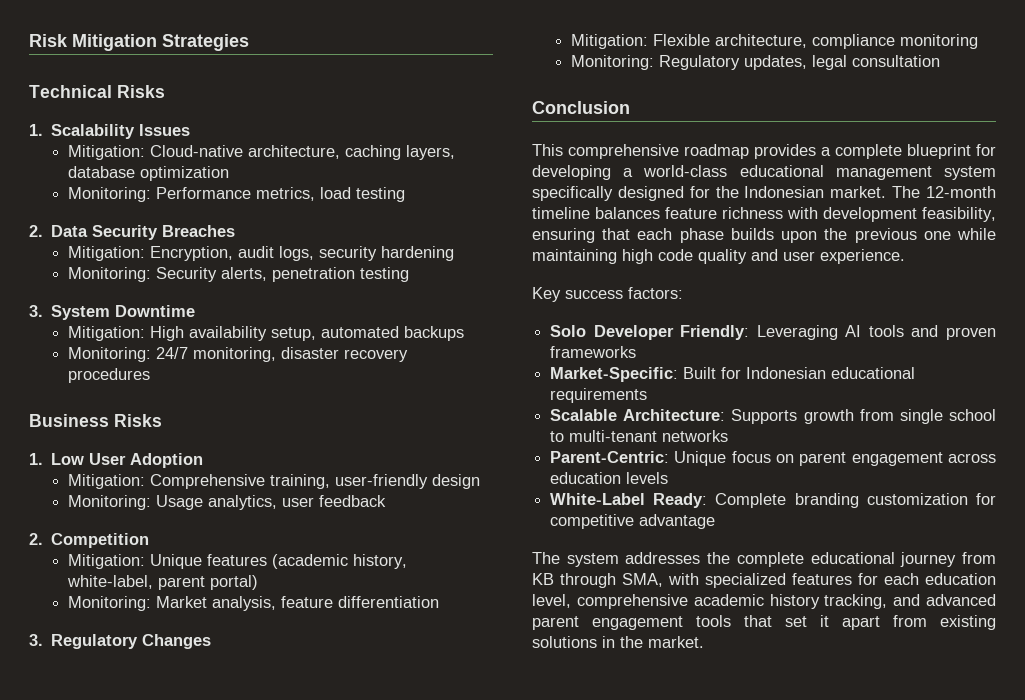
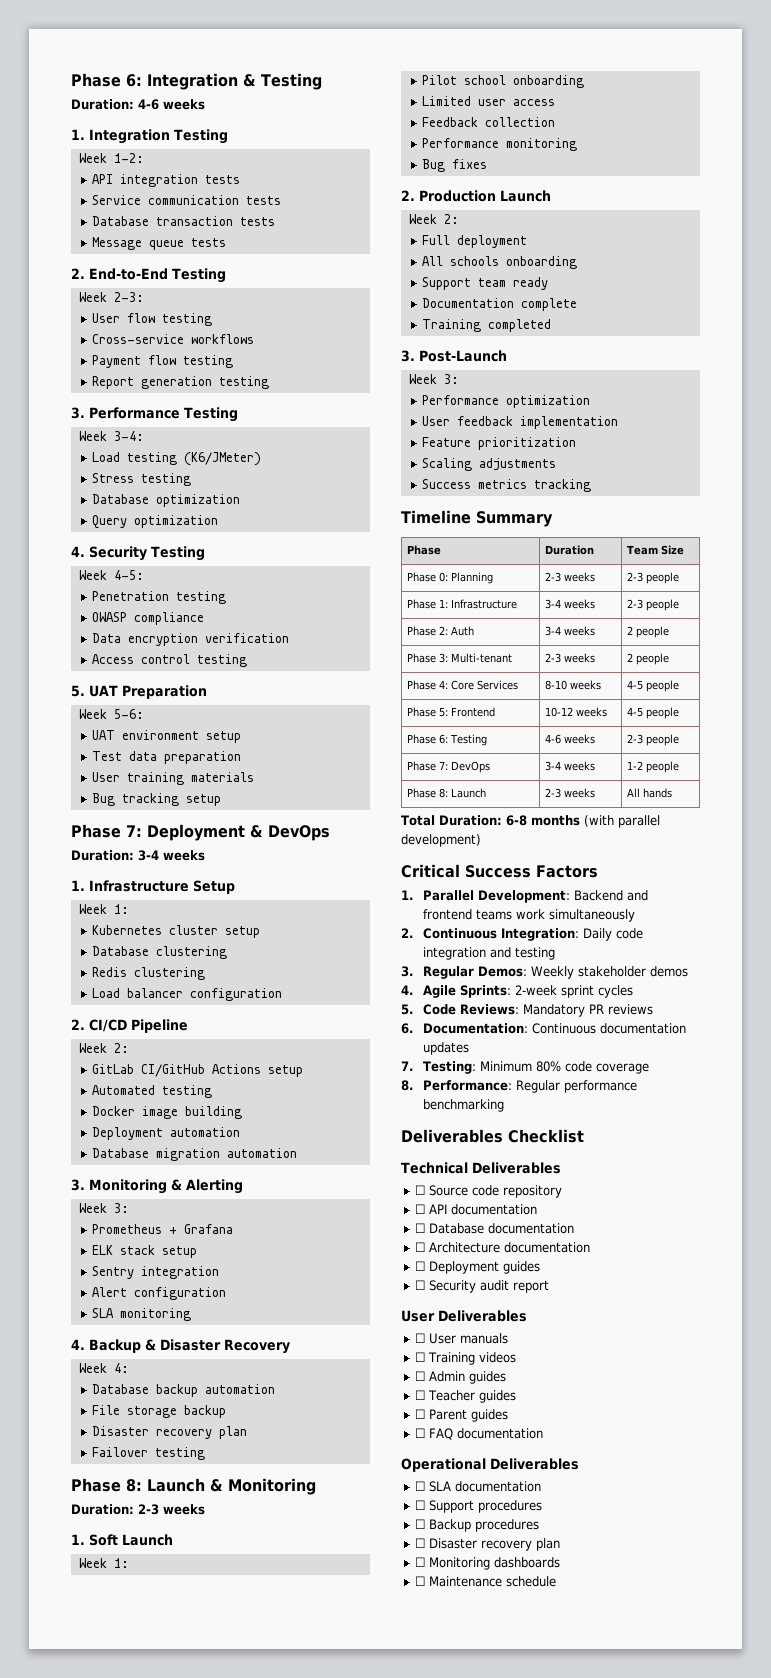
- Risk Mitigation Strategies
- Technical Risks
- 1. Scalability Issues
- Mitigation: Cloud-native architecture, caching layers, database optimization
- Monitoring: Performance metrics, load testing
- 2. Data Security Breaches
- Mitigation: Encryption, audit logs, security hardening
- Monitoring: Security alerts, penetration testing
- 3. System Downtime
- Mitigation: High availability setup, automated backups
- Monitoring: 24/7 monitoring, disaster recovery procedures
- Business Risks
- 1. Low User Adoption
- Mitigation: Comprehensive training, user-friendly design
- Monitoring: Usage analytics, user feedback
- 2. Competition
- Mitigation: Unique features (academic history, white-label, parent portal)
- Monitoring: Market analysis, feature differentiation
- 3. Regulatory Changes
- Mitigation: Flexible architecture, compliance monitoring
- Monitoring: Regulatory updates, legal consultation
- Conclusion
- This comprehensive roadmap provides a complete blueprint for developing a world-class educational management system specifically designed for the Indonesian market. The 12-month timeline balances feature richness with development feasibility, ensuring that each phase builds upon the previous one while maintaining high code quality and user experience.
- Key success factors:
- Solo Developer Friendly: Leveraging AI tools and proven frameworks
- Market-Specific: Built for Indonesian educational requirements
- Scalable Architecture: Supports growth from single school to multi-tenant networks
- Parent-Centric: Unique focus on parent engagement across education levels
- White-Label Ready: Complete branding customization for competitive advantage
- The system addresses the complete educational journey from KB through SMA, with specialized features for each education level, comprehensive academic history tracking, and advanced parent engagement tools that set it apart from existing solutions in the market.
+ Phase 6: Integration & Testing
+ Duration: 4-6 weeks
+ 1. Integration Testing
+ Week 1-2:
+ API integration tests
+ Service communication tests
+ Database transaction tests
+ Message queue tests
+ 2. End-to-End Testing
+ Week 2-3:
+ User flow testing
+ Cross-service workflows
+ Payment flow testing
+ Report generation testing
+ 3. Performance Testing
+ Week 3-4:
+ Load testing (K6/JMeter)
+ Stress testing
+ Database optimization
+ Query optimization
+ 4. Security Testing
+ Week 4-5:
+ Penetration testing
+ OWASP compliance
+ Data encryption verification
+ Access control testing
+ 5. UAT Preparation
+ Week 5-6:
+ UAT environment setup
+ Test data preparation
+ User training materials
+ Bug tracking setup
+ Phase 7: Deployment & DevOps
+ Duration: 3-4 weeks
+ 1. Infrastructure Setup
+ Week 1:
+ Kubernetes cluster setup
+ Database clustering
+ Redis clustering
+ Load balancer configuration
+ 2. CI/CD Pipeline
+ Week 2:
+ GitLab CI/GitHub Actions setup
+ Automated testing
+ Docker image building
+ Deployment automation
+ Database migration automation
+ 3. Monitoring & Alerting
+ Week 3:
+ Prometheus + Grafana
+ ELK stack setup
+ Sentry integration
+ Alert configuration
+ SLA monitoring
+ 4. Backup & Disaster Recovery
+ Week 4:
+ Database backup automation
+ File storage backup
+ Disaster recovery plan
+ Failover testing
+ Phase 8: Launch & Monitoring
+ Duration: 2-3 weeks
+ 1. Soft Launch
+ Week 1:
+ Pilot school onboarding
+ Limited user access
+ Feedback collection
+ Performance monitoring
+ Bug fixes
+ 2. Production Launch
+ Week 2:
+ Full deployment
+ All schools onboarding
+ Support team ready
+ Documentation complete
+ Training completed
+ 3. Post-Launch
+ Week 3:
+ Performance optimization
+ User feedback implementation
+ Feature prioritization
+ Scaling adjustments
+ Success metrics tracking
+ Timeline Summary
+ Phase | Duration | Team Size
+ Phase 0: Planning | 2-3 weeks | 2-3 people
+ Phase 1: Infrastructure | 3-4 weeks | 2-3 people
+ Phase 2: Auth | 3-4 weeks | 2 people
+ Phase 3: Multi-tenant | 2-3 weeks | 2 people
+ Phase 4: Core Services | 8-10 weeks | 4-5 people
+ Phase 5: Frontend | 10-12 weeks | 4-5 people
+ Phase 6: Testing | 4-6 weeks | 2-3 people
+ Phase 7: DevOps | 3-4 weeks | 1-2 people
+ Phase 8: Launch | 2-3 weeks | All hands
+ Total Duration: 6-8 months (with parallel development)
+ Critical Success Factors
+ 1. Parallel Development: Backend and frontend teams work simultaneously
+ 2. Continuous Integration: Daily code integration and testing
+ 3. Regular Demos: Weekly stakeholder demos
+ 4. Agile Sprints: 2-week sprint cycles
+ 5. Code Reviews: Mandatory PR reviews
+ 6. Documentation: Continuous documentation updates
+ 7. Testing: Minimum 80% code coverage
+ 8. Performance: Regular performance benchmarking
+ Deliverables Checklist
+ Technical Deliverables
+ ☐ Source code repository
+ ☐ API documentation
+ ☐ Database documentation
+ ☐ Architecture documentation
+ ☐ Deployment guides
+ ☐ Security audit report
+ User Deliverables
+ ☐ User manuals
+ ☐ Training videos
+ ☐ Admin guides
+ ☐ Teacher guides
+ ☐ Parent guides
+ ☐ FAQ documentation
+ Operational Deliverables
+ ☐ SLA documentation
+ ☐ Support procedures
+ ☐ Backup procedures
+ ☐ Disaster recovery plan
+ ☐ Monitoring dashboards
+ ☐ Maintenance schedule

